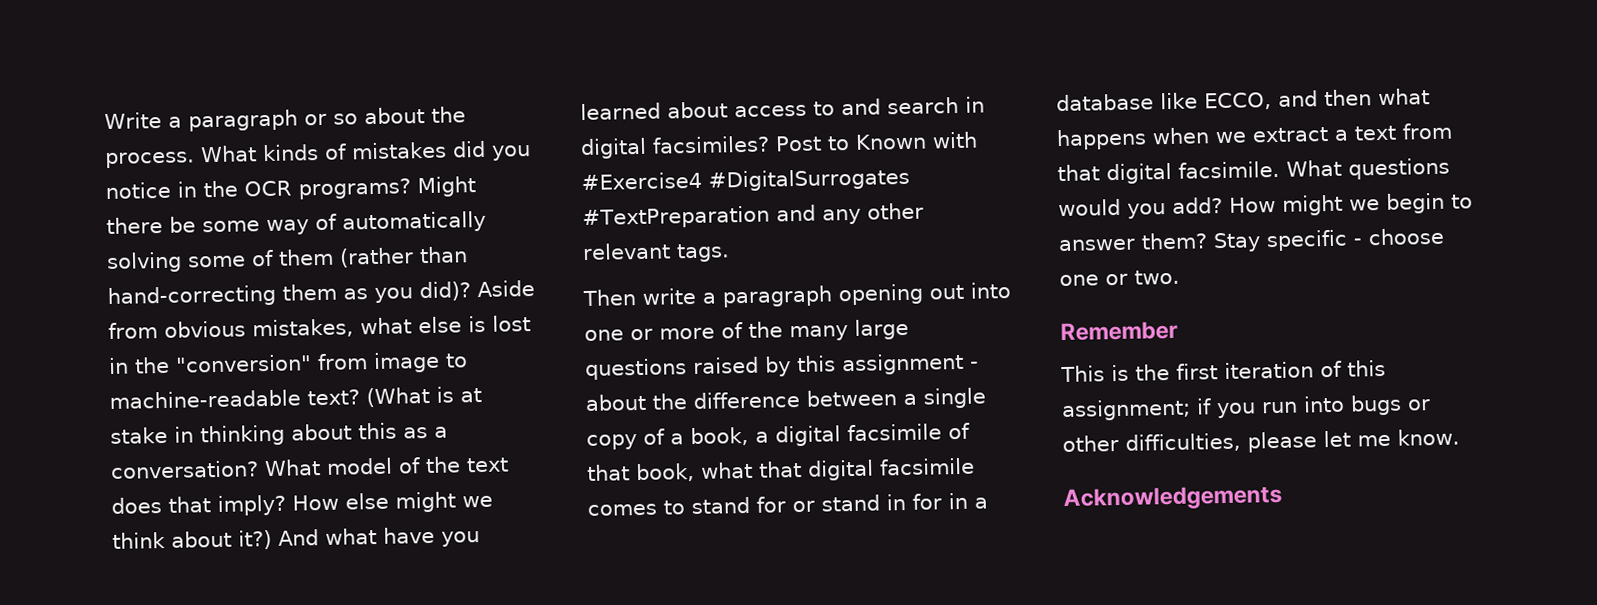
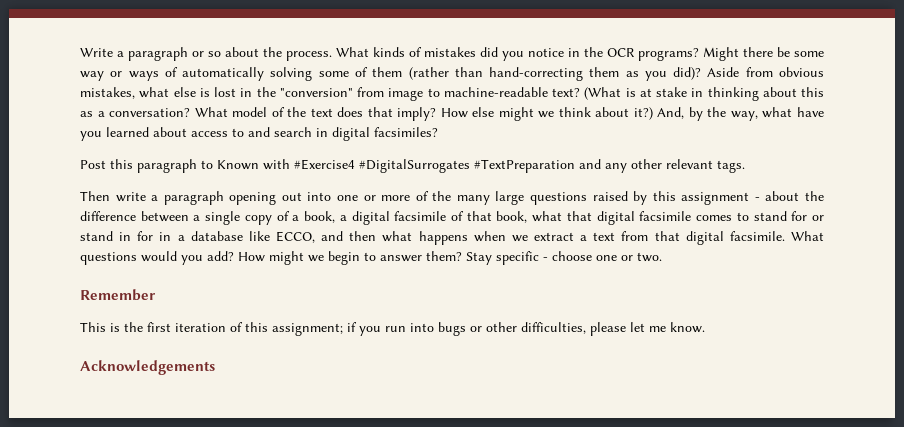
- Might there be some way of automatically solving some of them (rather than hand-correcting them as you did)?
+ Might there be some way or ways of automatically solving some of them (rather than hand-correcting them as you did)?
- And what have you learned about access to and search in digital facsimiles? Post to Known with #Exercise4 #DigitalSurrogates #TextPreparation and any other relevant tags.
+ And, by the way, what have you learned about access to and search in digital facsimiles?
+ Post this paragraph to Known with #Exercise4 #DigitalSurrogates #TextPreparation and any other relevant tags.

